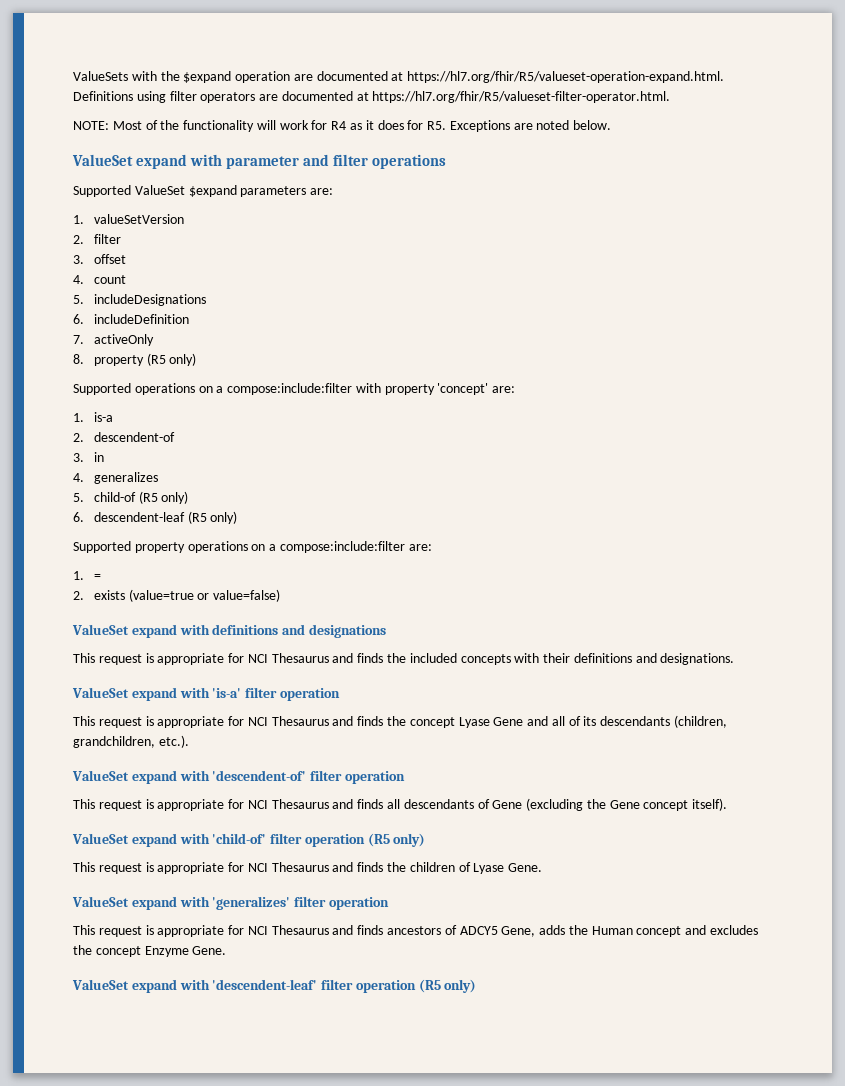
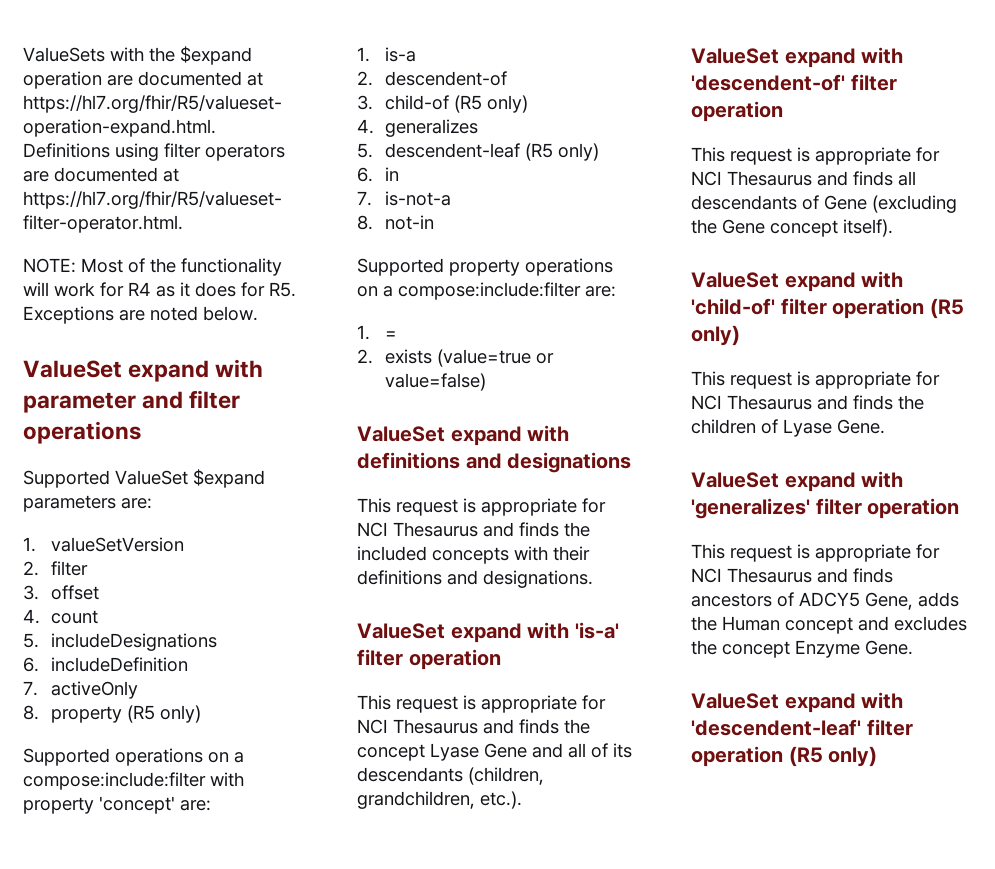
- 3. in
+ 3. child-of (R5 only)
- 5. child-of (R5 only)
+ 5. descendent-leaf (R5 only)
- 6. descendent-leaf (R5 only)
+ 6. in
+ 7. is-not-a
+ 8. not-in

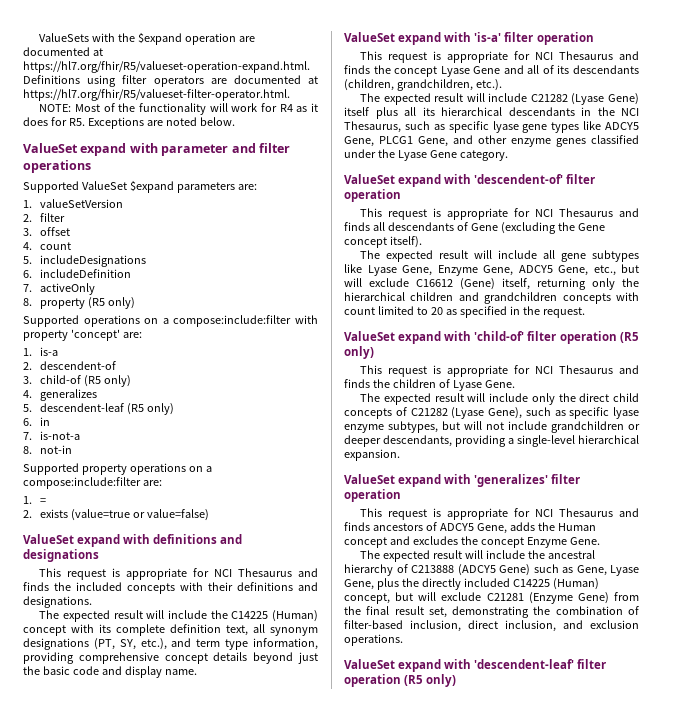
+ The expected result will include the C14225 (Human) concept with its complete definition text, all synonym designations (PT, SY, etc.), and term type information, providing comprehensive concept details beyond just the basic code and display name.
+ The expected result will include C21282 (Lyase Gene) itself plus all its hierarchical descendants in the NCI Thesaurus, such as specific lyase gene types like ADCY5 Gene, PLCG1 Gene, and other enzyme genes classified under the Lyase Gene category.
+ The expected result will include all gene subtypes like Lyase Gene, Enzyme Gene, ADCY5 Gene, etc., but will exclude C16612 (Gene) itself, returning only the hierarchical children and grandchildren concepts with count limited to 20 as specified in the request.
+ The expected result will include only the direct child concepts of C21282 (Lyase Gene), such as specific lyase enzyme subtypes, but will not include grandchildren or deeper descendants, providing a single-level hierarchical expansion.
+ The expected result will include the ancestral hierarchy of C213888 (ADCY5 Gene) such as Gene, Lyase Gene, plus the directly included C14225 (Human) concept, but will exclude C21281 (Enzyme Gene) from the final result set, demonstrating the combination of filter-based inclusion, direct inclusion, and exclusion operations.

